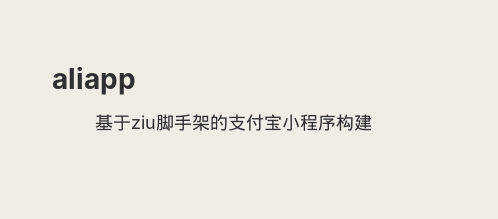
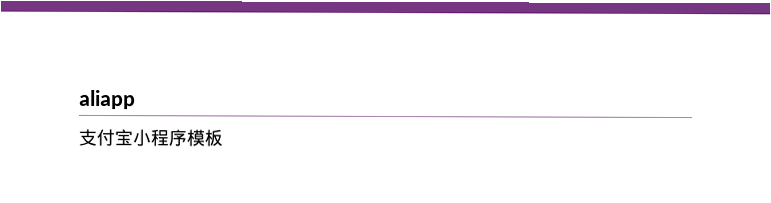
- 基于ziu脚手架的支付宝小程序构建
+ 支付宝小程序模板

